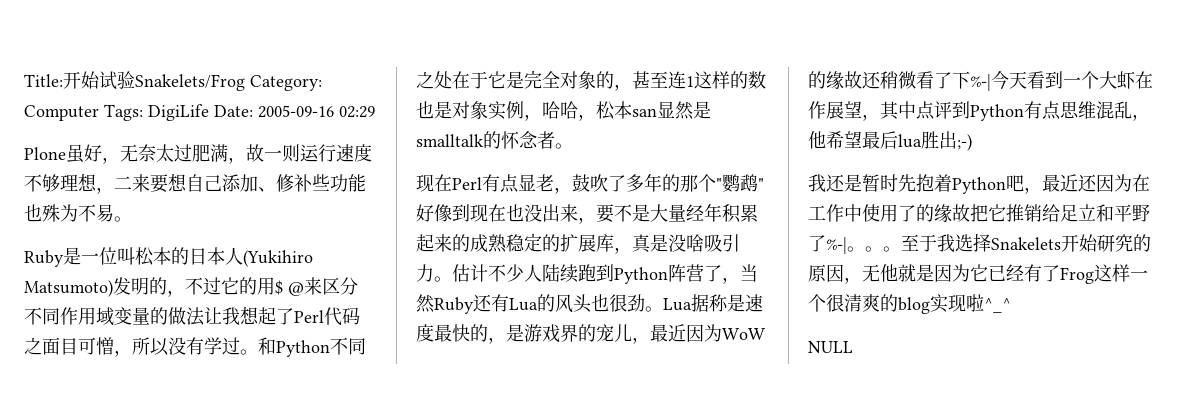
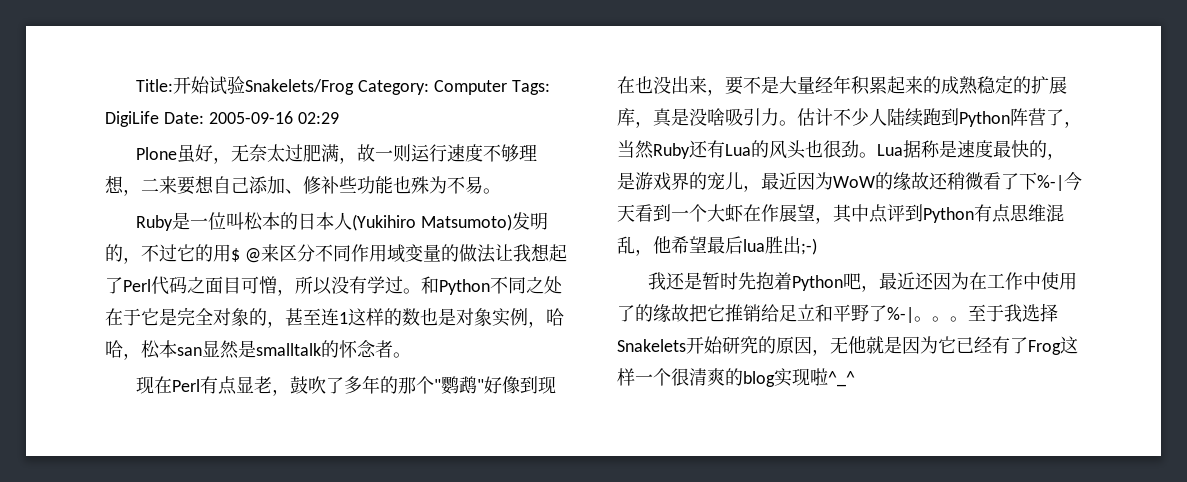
- NULL

